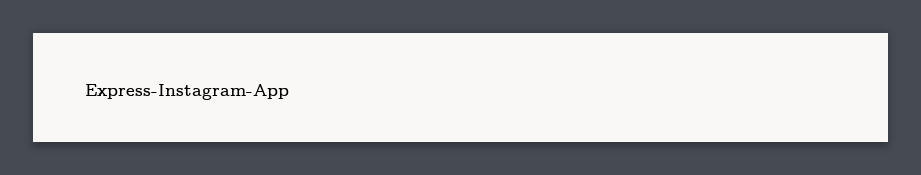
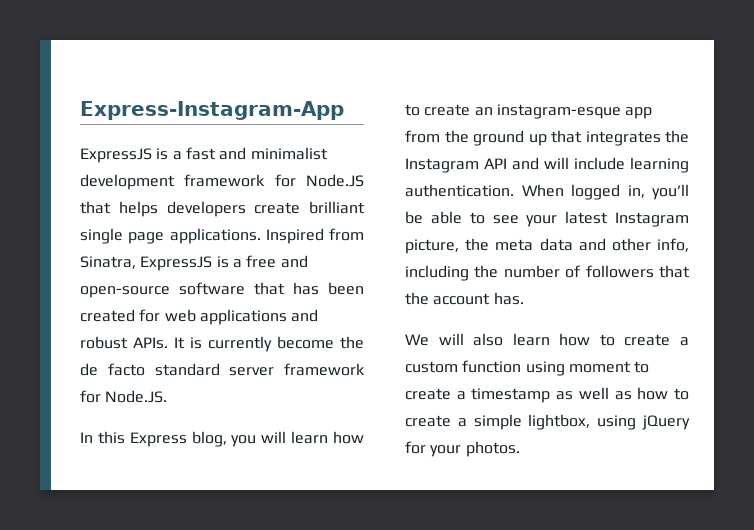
+ ExpressJS is a fast and minimalist development framework for Node.JS that helps developers create brilliant single page applications. Inspired from Sinatra, ExpressJS is a free and open-source software that has been created for web applications and robust APIs. It is currently become the de facto standard server framework for Node.JS.
+ In this Express blog, you will learn how to create an instagram-esque app from the ground up that integrates the Instagram API and will include learning authentication. When logged in, you’ll be able to see your latest Instagram picture, the meta data and other info, including the number of followers that the account has.
+ We will also learn how to create a custom function using moment to create a timestamp as well as how to create a simple lightbox, using jQuery for your photos.

